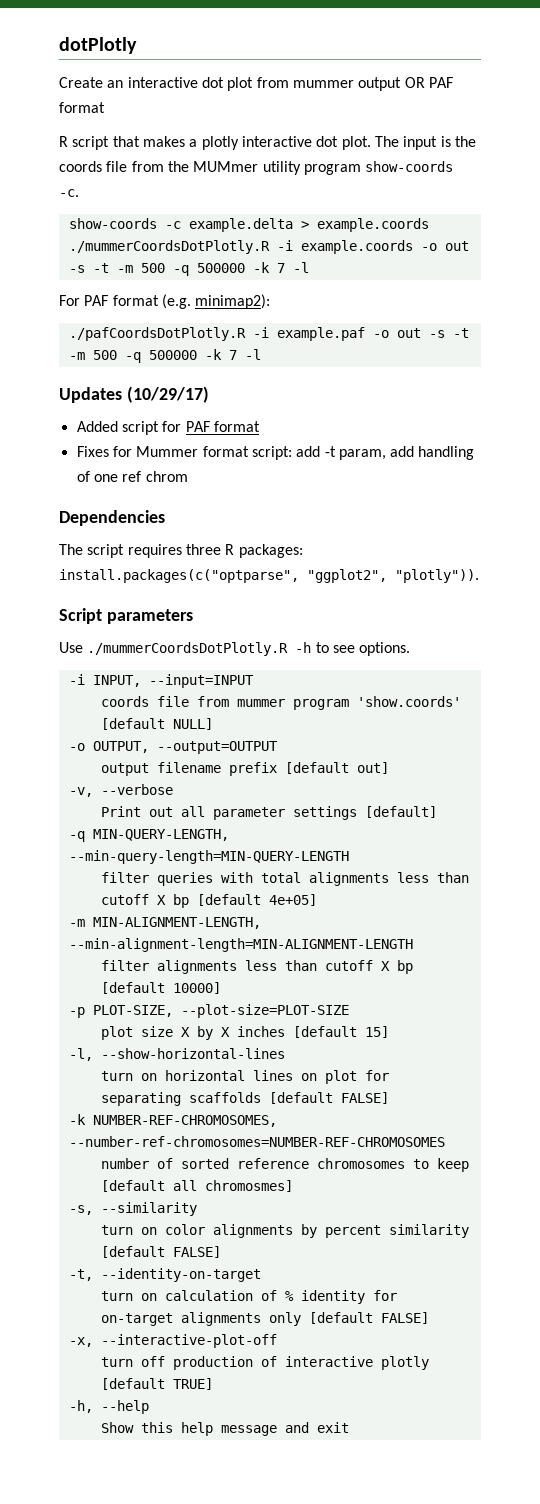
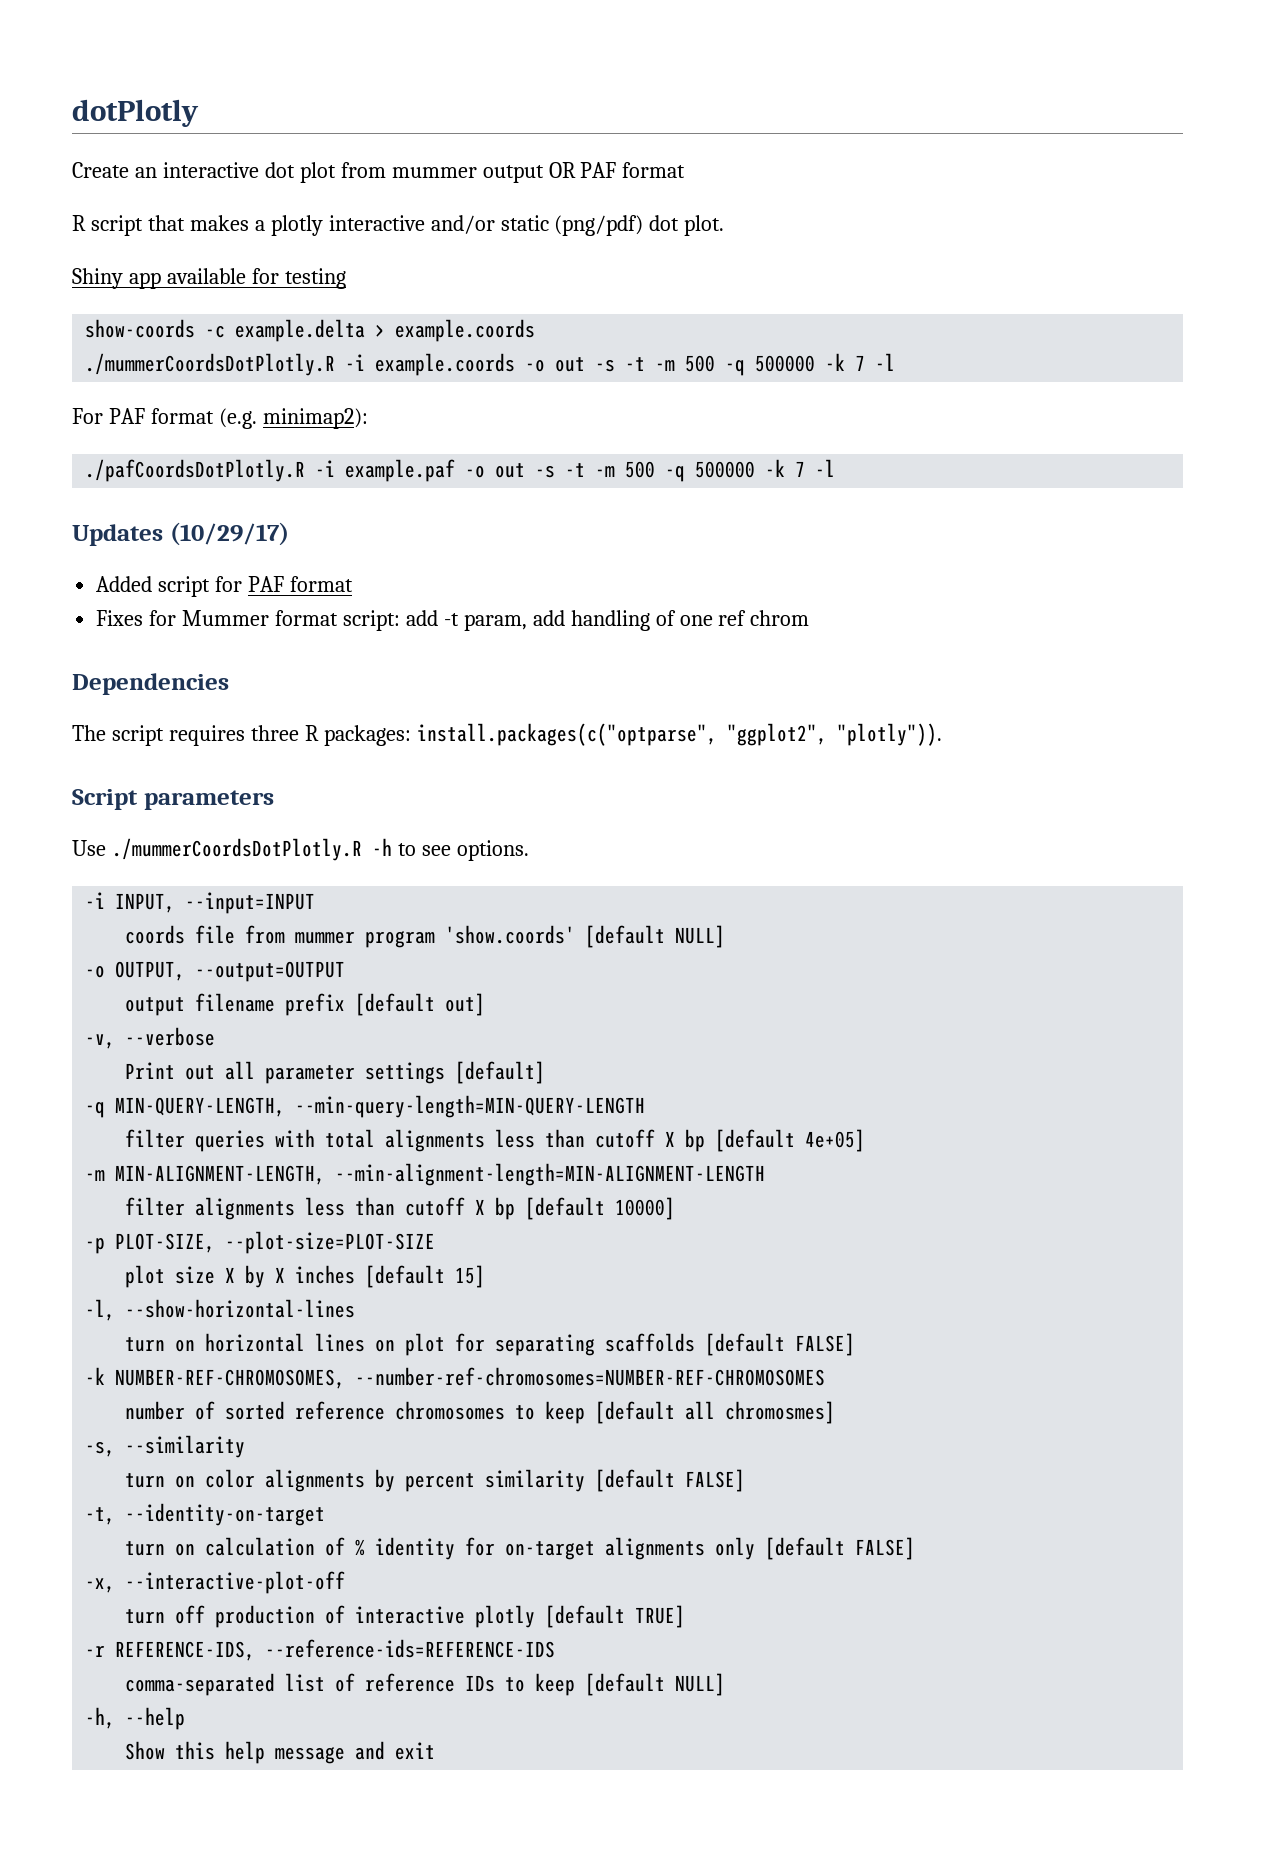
- R script that makes a plotly interactive dot plot. The input is the coords file from the MUMmer utility program show-coords -c.
+ R script that makes a plotly interactive and/or static (png/pdf) dot plot.
+ Shiny app available for testing
+ -r REFERENCE-IDS, --reference-ids=REFERENCE-IDS
+ comma-separated list of reference IDs to keep [default NULL]

